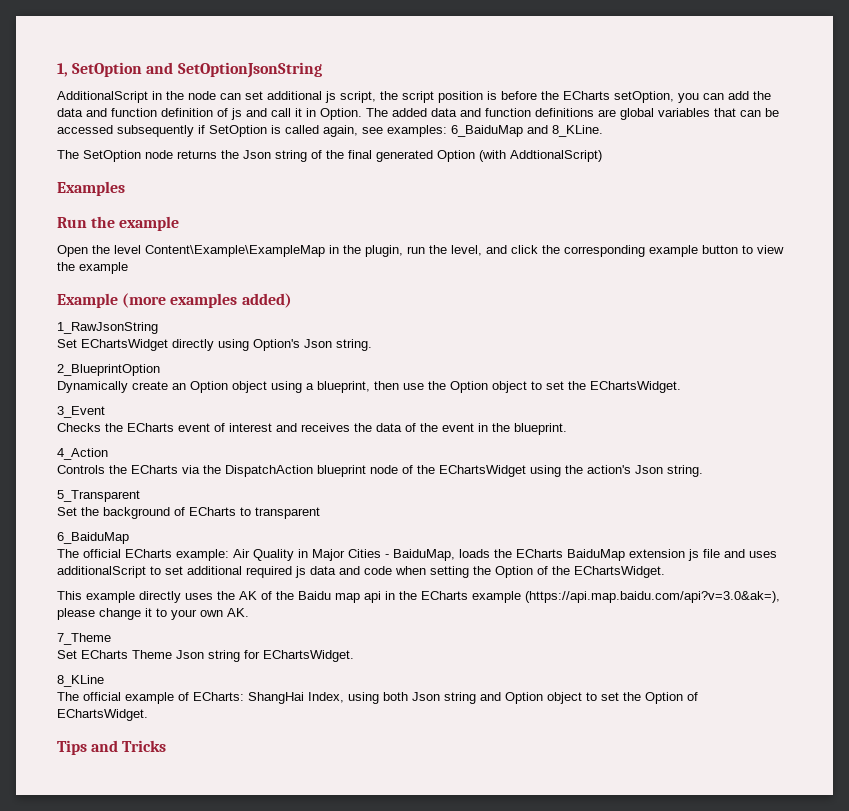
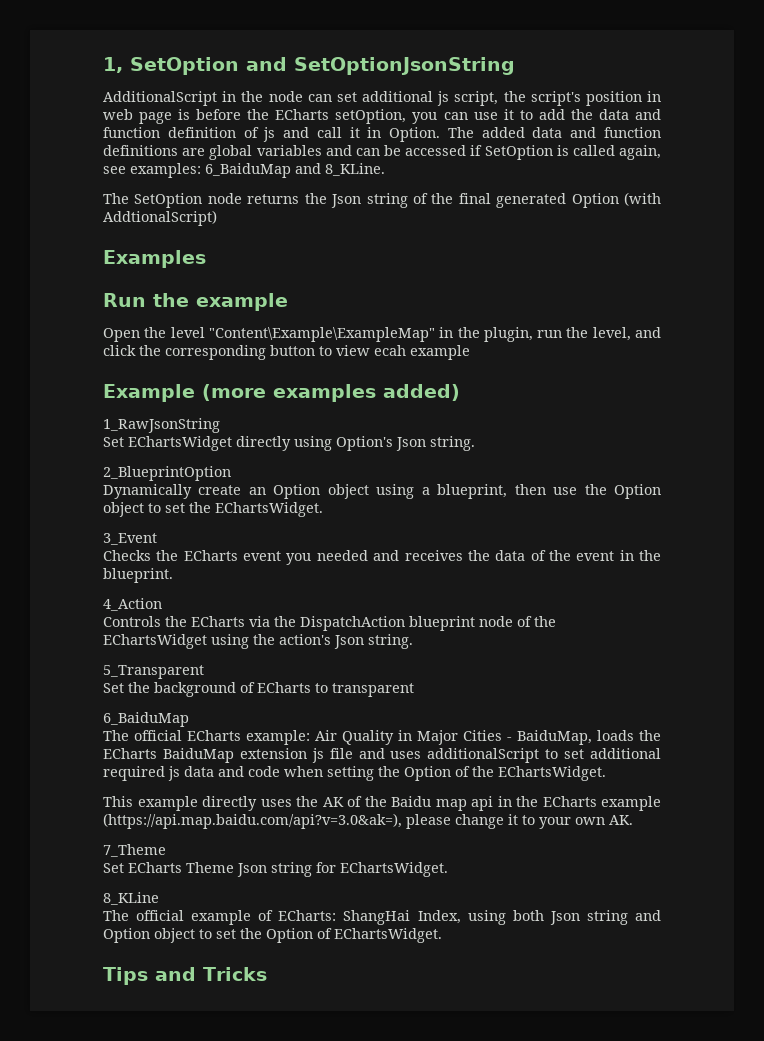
- AdditionalScript in the node can set additional js script, the script position is before the ECharts setOption, you can add the data and function definition of js and call it in Option.
+ AdditionalScript in the node can set additional js script, the script's position in web page is before the ECharts setOption, you can use it to add the data and function definition of js and call it in Option.
- The added data and function definitions are global variables that can be accessed subsequently if SetOption is called again, see examples: 6_BaiduMap and 8_KLine.
+ The added data and function definitions are global variables and can be accessed if SetOption is called again, see examples: 6_BaiduMap and 8_KLine.
- Open the level Content\Example\ExampleMap in the plugin, run the level, and click the corresponding example button to view the example
+ Open the level "Content\Example\ExampleMap" in the plugin, run the level, and click the corresponding button to view ecah example
- Checks the ECharts event of interest and receives the data of the event in the blueprint.
+ Checks the ECharts event you needed and receives the data of the event in the blueprint.

